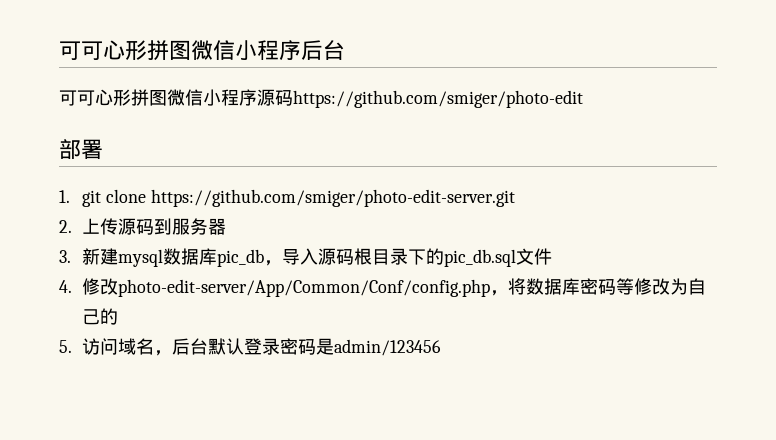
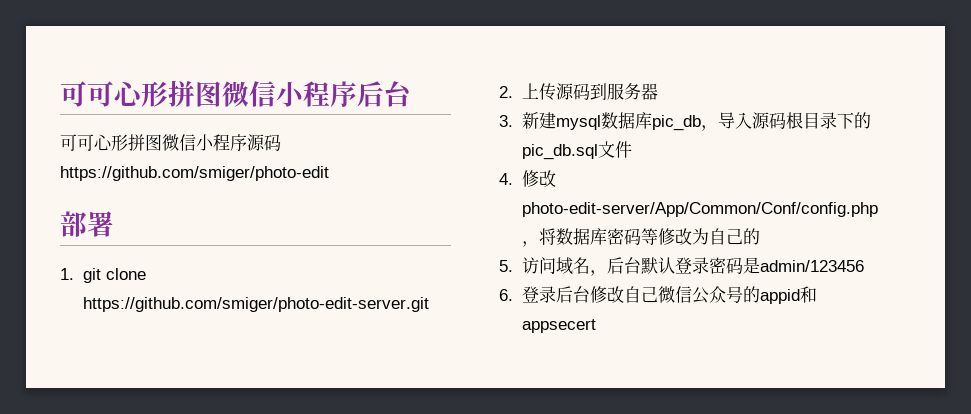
+ 6.登录后台修改自己微信公众号的appid和appsecert

